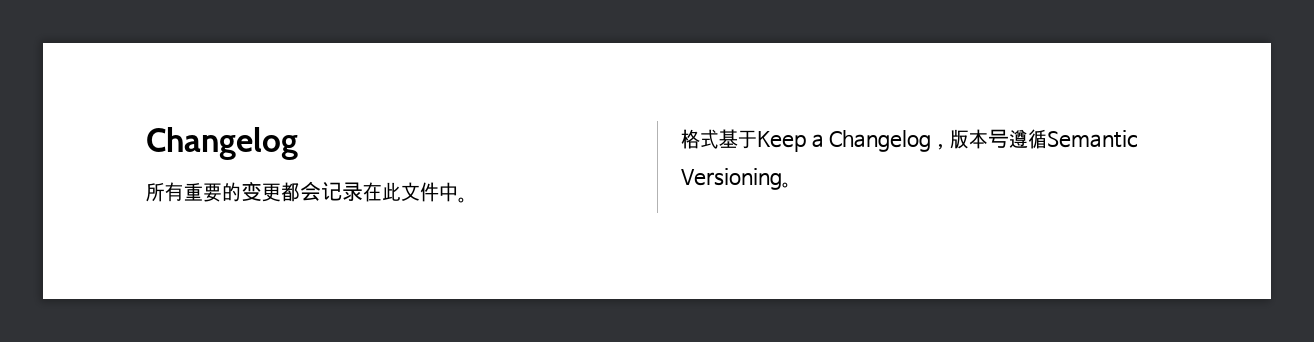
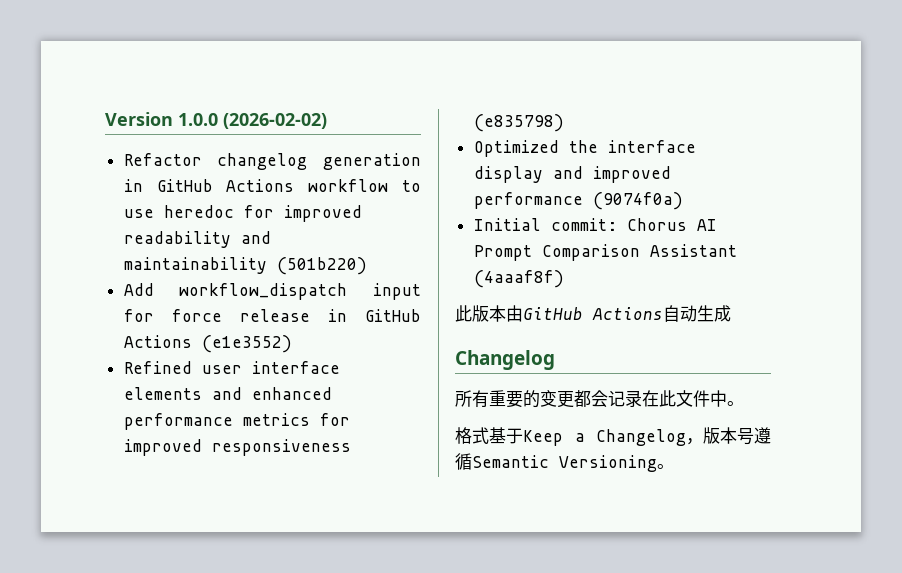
+ Version 1.0.0 (2026-02-02)
+ Refactor changelog generation in GitHub Actions workflow to use heredoc for improved readability and maintainability (501b220)
+ Add workflow_dispatch input for force release in GitHub Actions (e1e3552)
+ Refined user interface elements and enhanced performance metrics for improved responsiveness (e835798)
+ Optimized the interface display and improved performance (9074f0a)
+ Initial commit: Chorus AI Prompt Comparison Assistant (4aaaf8f)
+ 此版本由GitHub Actions自动生成

